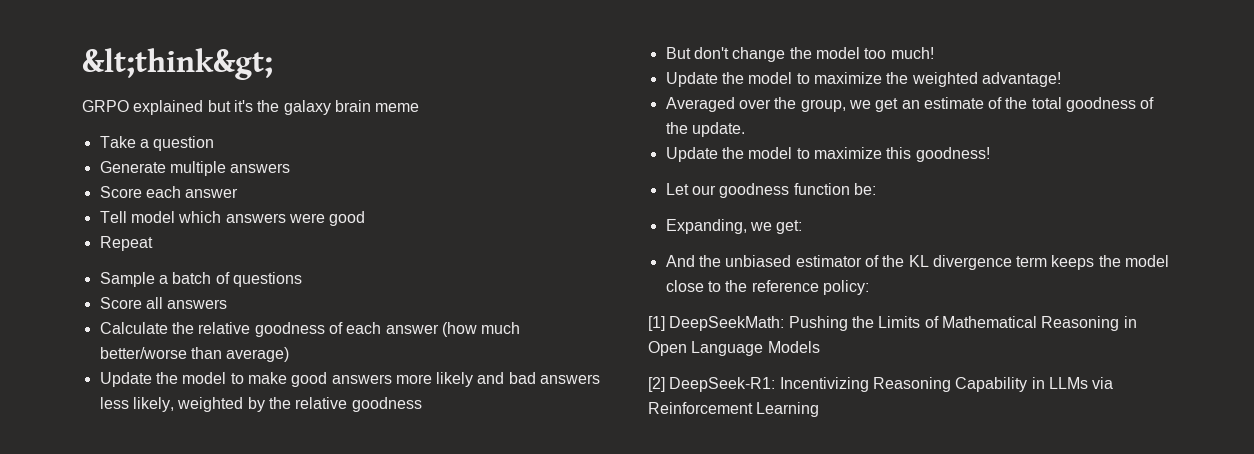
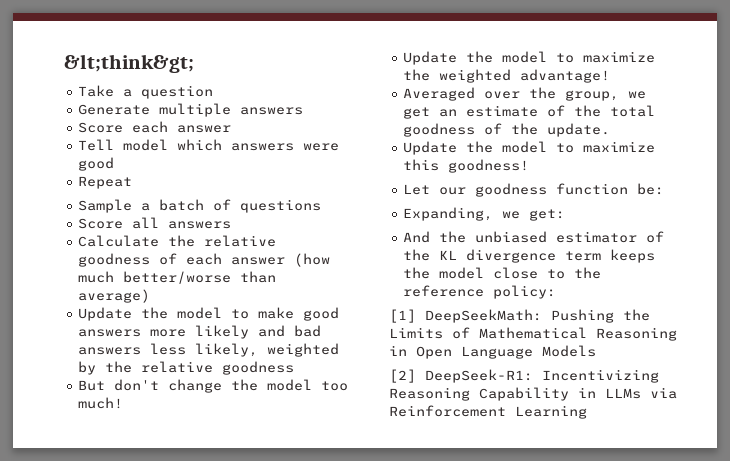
- GRPO explained but it's the galaxy brain meme

